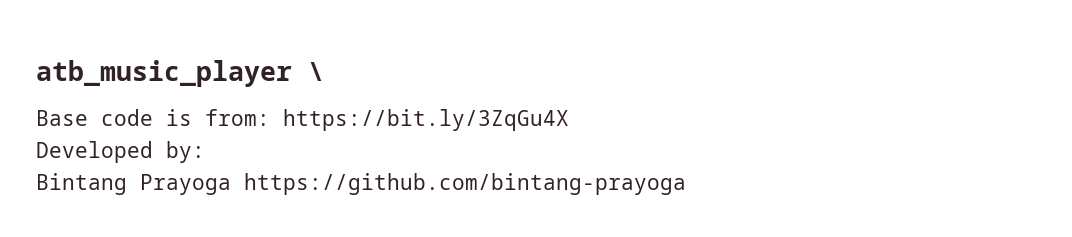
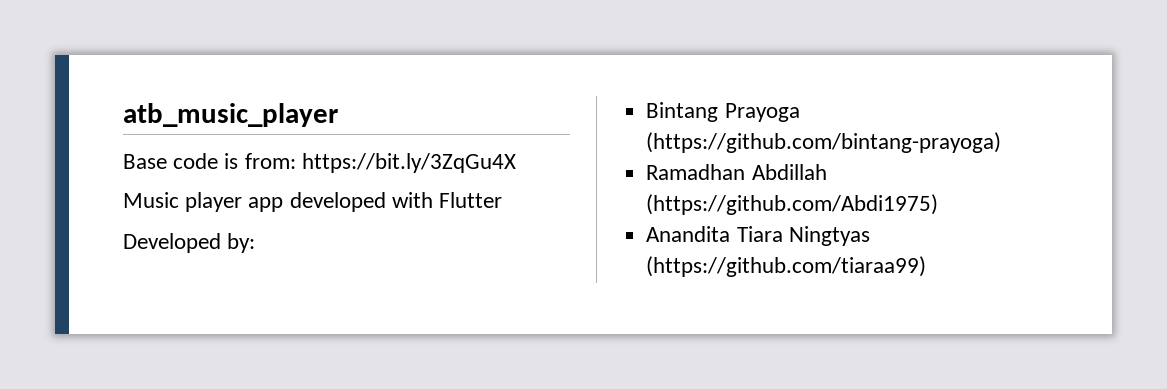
- atb_music_player \
+ atb_music_player
+ Music player app developed with Flutter
  Developed by:
- Bintang Prayoga https://github.com/bintang-prayoga
+ Bintang Prayoga (https://github.com/bintang-prayoga)
+ Ramadhan Abdillah (https://github.com/Abdi1975)
+ Anandita Tiara Ningtyas (https://github.com/tiaraa99)

